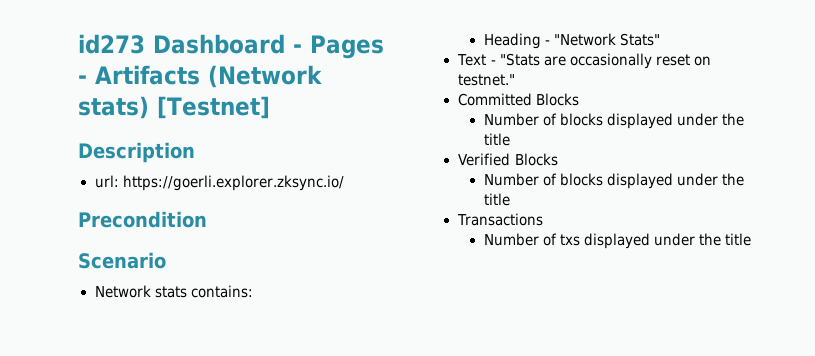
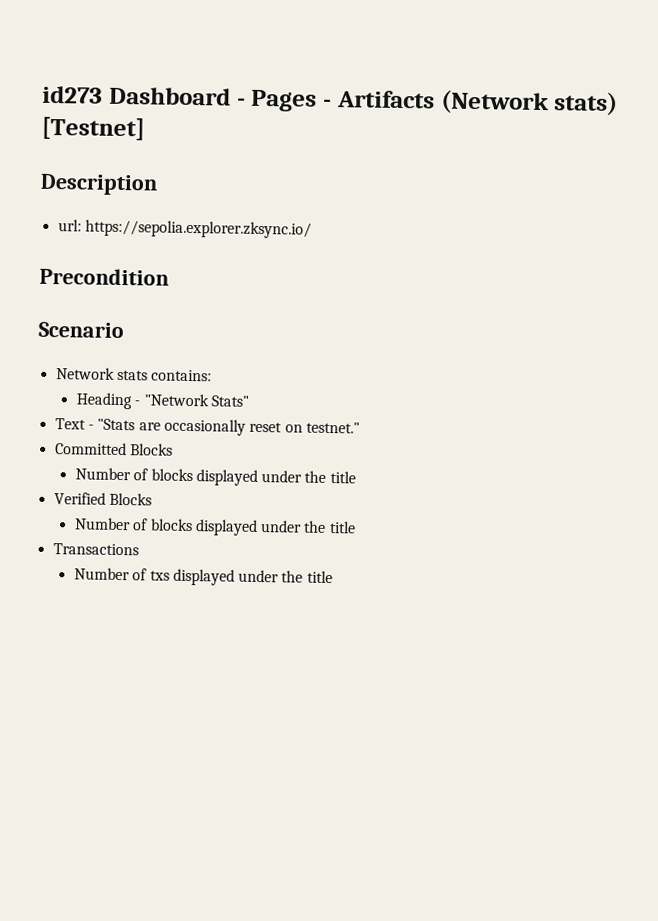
- url: https://goerli.explorer.zksync.io/
+ url: https://sepolia.explorer.zksync.io/

